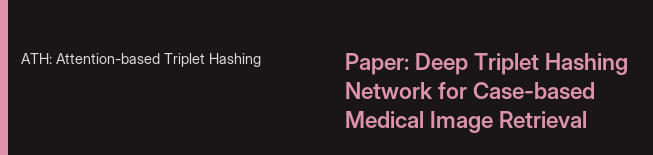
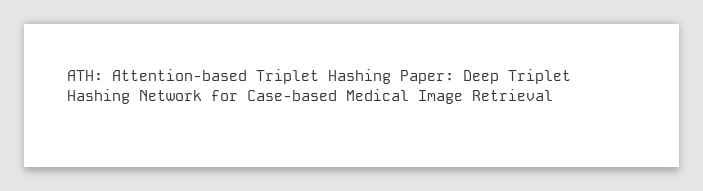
- ATH: Attention-based Triplet Hashing
- Paper: Deep Triplet Hashing Network for Case-based Medical Image Retrieval
+ ATH: Attention-based Triplet Hashing Paper: Deep Triplet Hashing Network for Case-based Medical Image Retrieval

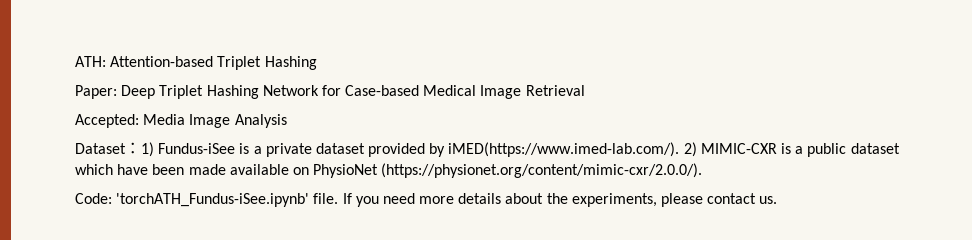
- ATH: Attention-based Triplet Hashing Paper: Deep Triplet Hashing Network for Case-based Medical Image Retrieval
+ ATH: Attention-based Triplet Hashing
+ Paper: Deep Triplet Hashing Network for Case-based Medical Image Retrieval
+ Accepted: Media Image Analysis
+ Dataset：1) Fundus-iSee is a private dataset provided by iMED(https://www.imed-lab.com/). 2) MIMIC-CXR is a public dataset which have been made available on PhysioNet (https://physionet.org/content/mimic-cxr/2.0.0/).
+ Code: 'torchATH_Fundus-iSee.ipynb' file. If you need more details about the experiments, please contact us.

